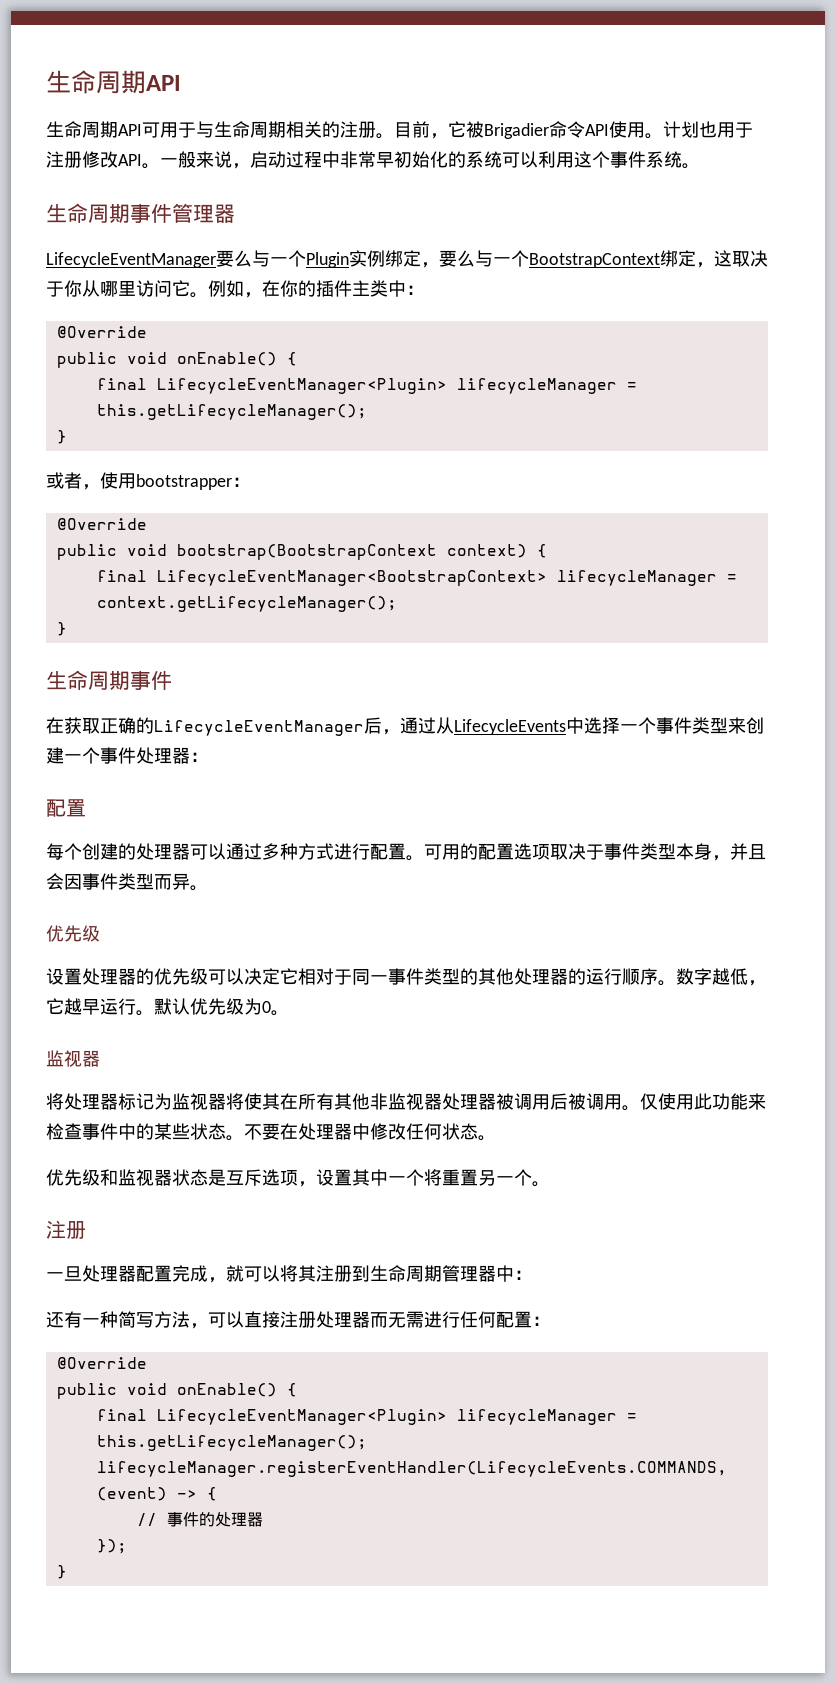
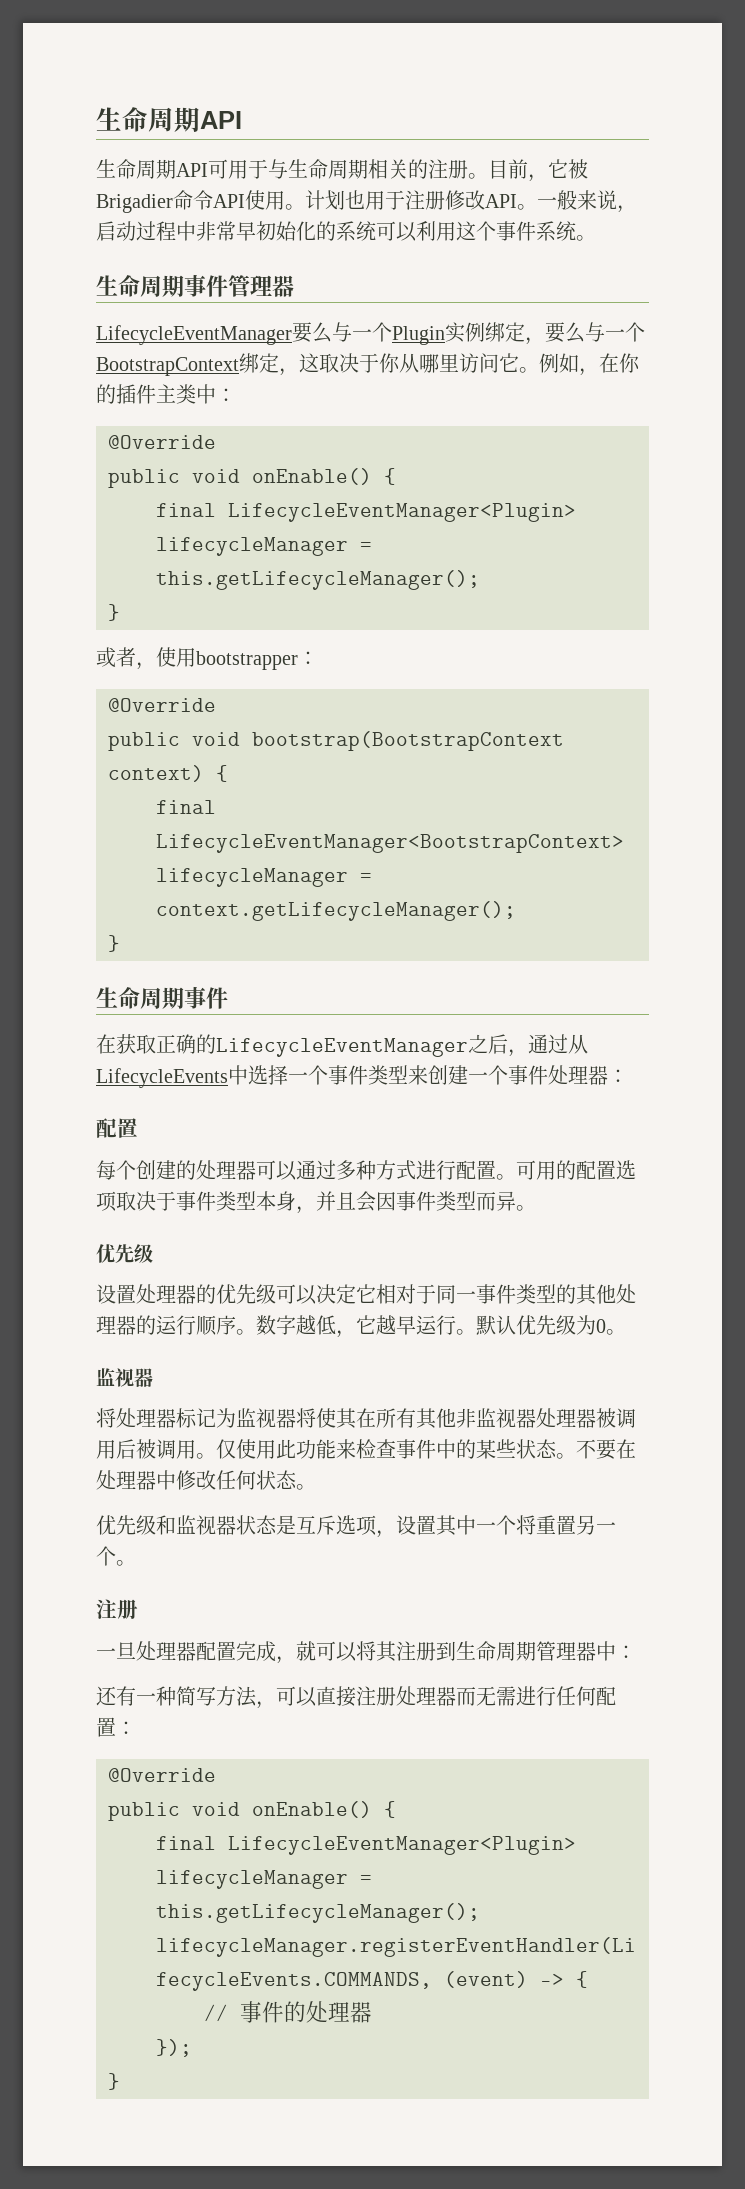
- 在获取正确的LifecycleEventManager后，通过从LifecycleEvents中选择一个事件类型来创建一个事件处理器：
+ 在获取正确的LifecycleEventManager之后，通过从LifecycleEvents中选择一个事件类型来创建一个事件处理器：

